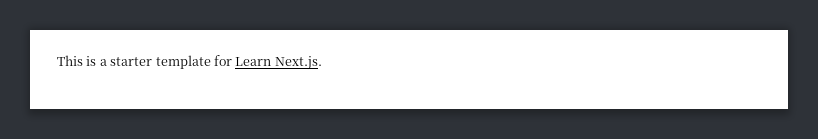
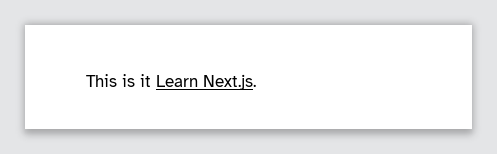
- This is a starter template for Learn Next.js.
+ This is it Learn Next.js.

